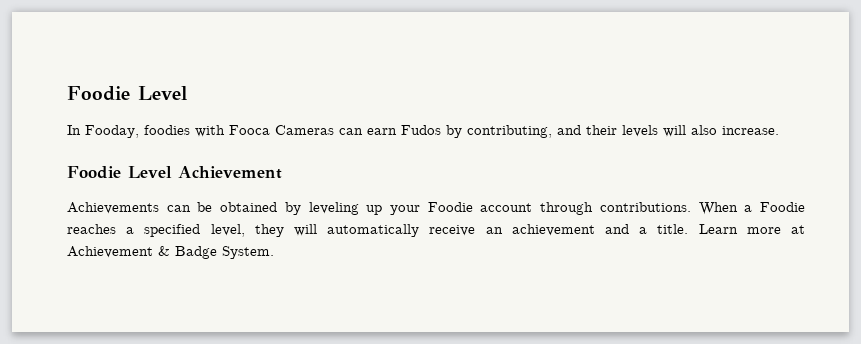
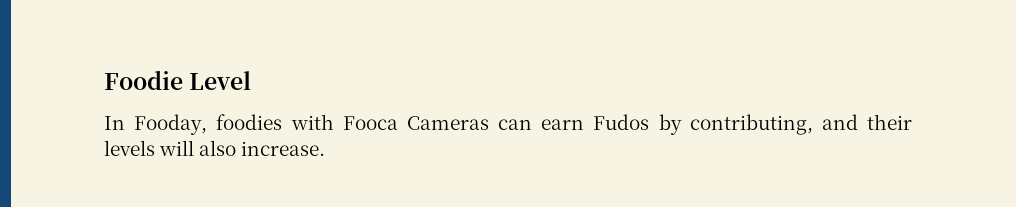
- Foodie Level Achievement
- Achievements can be obtained by leveling up your Foodie account through contributions. When a Foodie reaches a specified level, they will automatically receive an achievement and a title. Learn more at Achievement & Badge System.

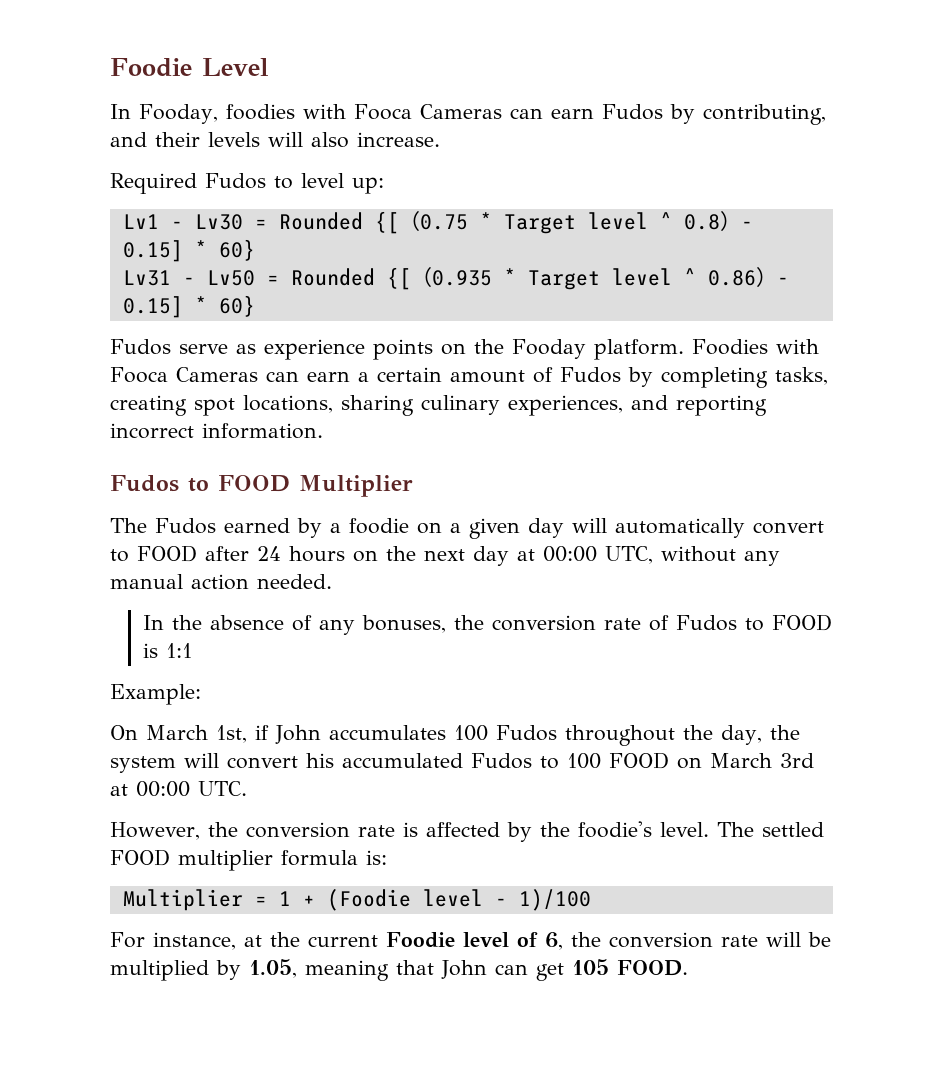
+ Required Fudos to level up:
+ Lv1 - Lv30 = Rounded {[（0.75 * Target level ^ 0.8）- 0.15] * 60}
+ Lv31 - Lv50 = Rounded {[（0.935 * Target level ^ 0.86）- 0.15] * 60}
+ Fudos serve as experience points on the Fooday platform. Foodies with Fooca Cameras can earn a certain amount of Fudos by completing tasks, creating spot locations, sharing culinary experiences, and reporting incorrect information.
+ Fudos to FOOD Multiplier
+ The Fudos earned by a foodie on a given day will automatically convert to FOOD after 24 hours on the next day at 00:00 UTC, without any manual action needed.
+ In the absence of any bonuses, the conversion rate of Fudos to FOOD is 1:1
+ Example:
+ On March 1st, if John accumulates 100 Fudos throughout the day, the system will convert his accumulated Fudos to 100 FOOD on March 3rd at 00:00 UTC.
+ However, the conversion rate is affected by the foodie's level. The settled FOOD multiplier formula is:
+ Multiplier = 1 + (Foodie level - 1)/100
+ For instance, at the current Foodie level of 6, the conversion rate will be multiplied by 1.05, meaning that John can get 105 FOOD.

